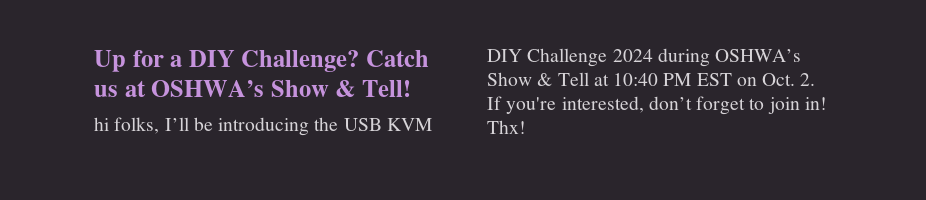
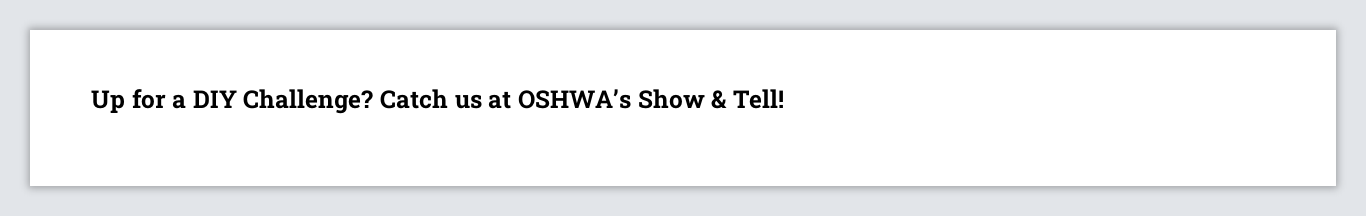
- hi folks, I’ll be introducing the USB KVM DIY Challenge 2024 during OSHWA’s Show & Tell at 10:40 PM EST on Oct. 2. If you're interested, don’t forget to join in! Thx!

